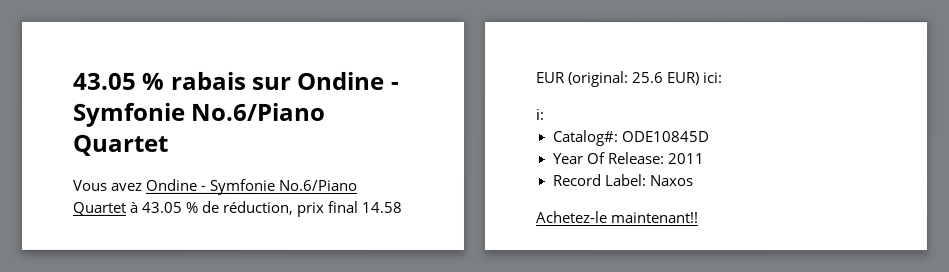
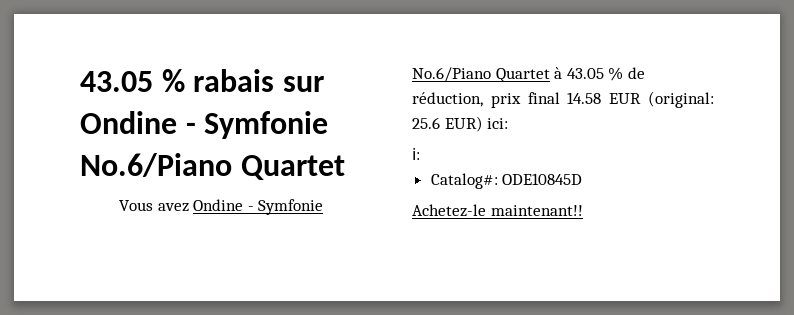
- Year Of Release: 2011
- Record Label: Naxos

